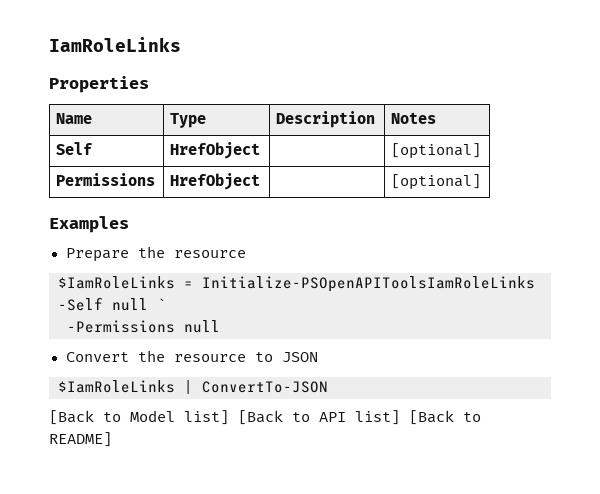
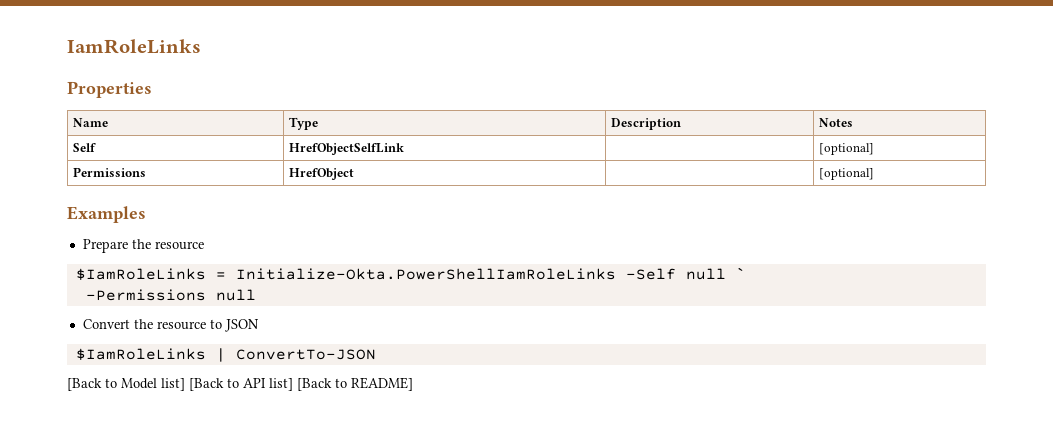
- Self | HrefObject | | [optional]
+ Self | HrefObjectSelfLink | | [optional]
- $IamRoleLinks = Initialize-PSOpenAPIToolsIamRoleLinks -Self null `
+ $IamRoleLinks = Initialize-Okta.PowerShellIamRoleLinks -Self null `

